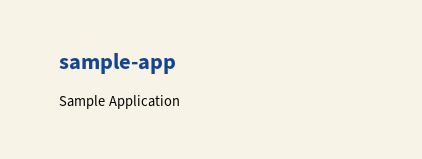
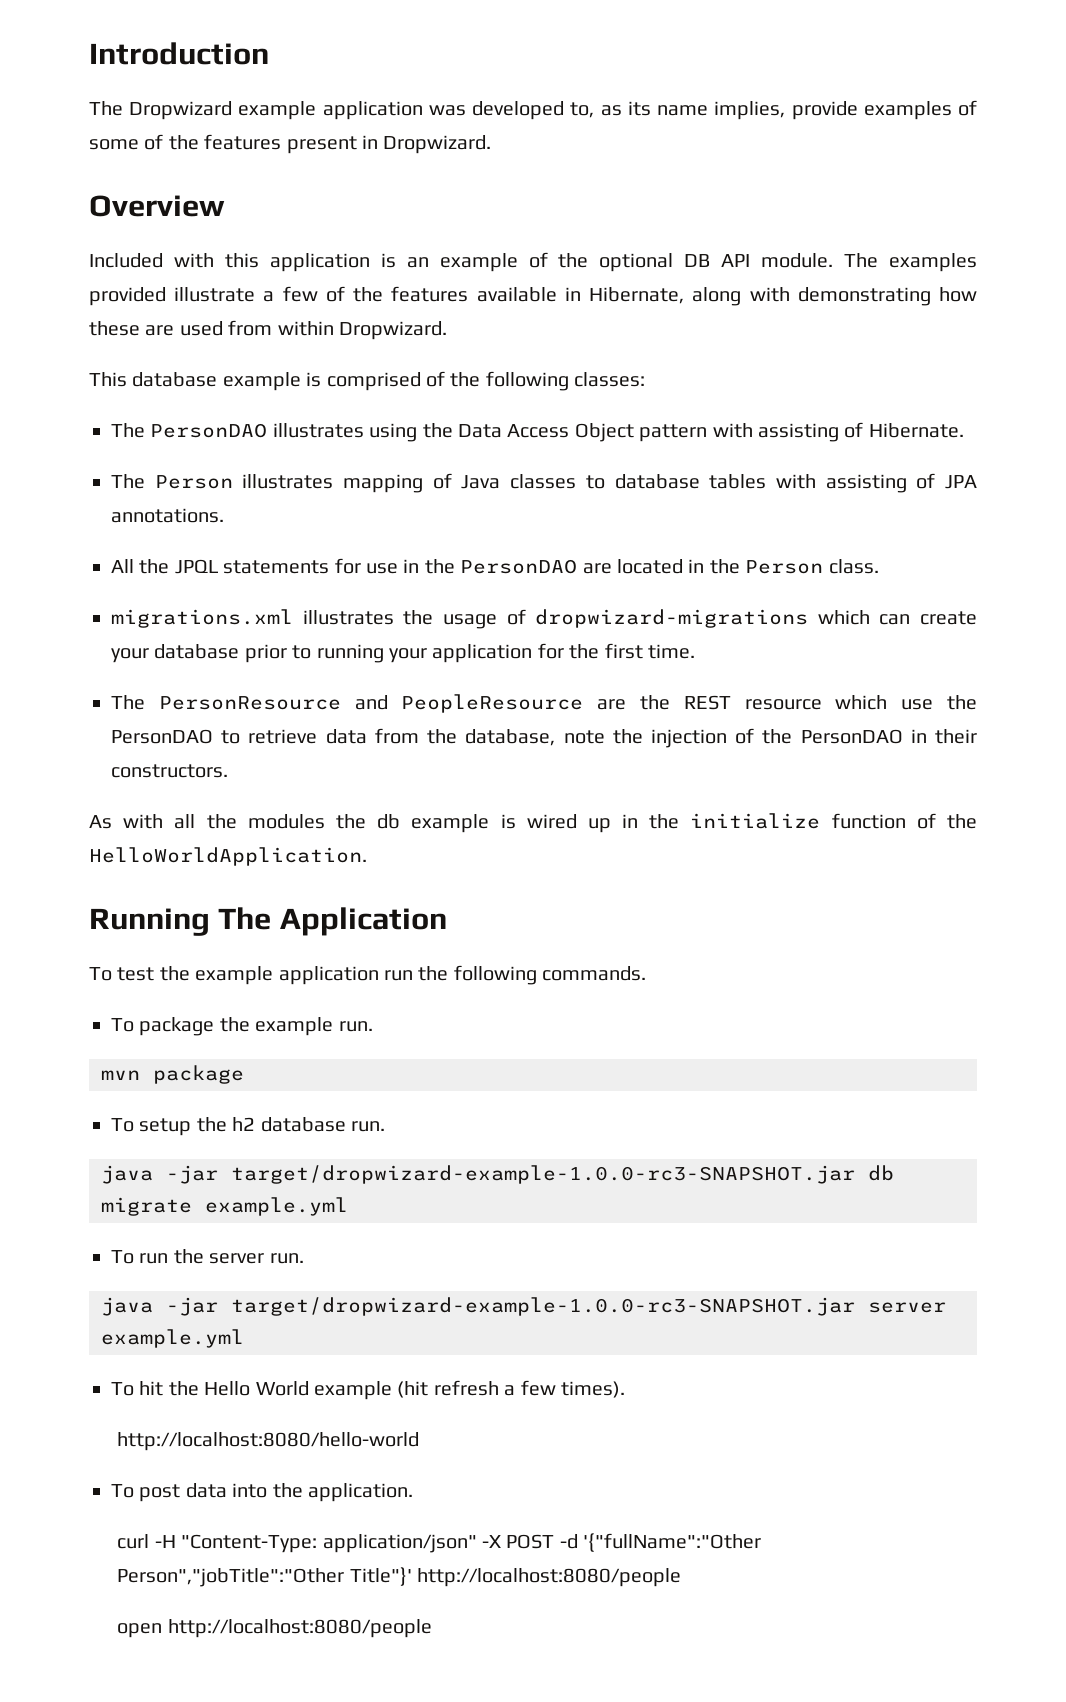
- sample-app
- Sample Application
+ Introduction
+ The Dropwizard example application was developed to, as its name implies, provide examples of some of the features present in Dropwizard.
+ Overview
+ Included with this application is an example of the optional DB API module. The examples provided illustrate a few of the features available in Hibernate, along with demonstrating how these are used from within Dropwizard.
+ This database example is comprised of the following classes:
+ The PersonDAO illustrates using the Data Access Object pattern with assisting of Hibernate.
+ The Person illustrates mapping of Java classes to database tables with assisting of JPA annotations.
+ All the JPQL statements for use in the PersonDAO are located in the Person class.
+ migrations.xml illustrates the usage of dropwizard-migrations which can create your database prior to running your application for the first time.
+ The PersonResource and PeopleResource are the REST resource which use the PersonDAO to retrieve data from the database, note the injection of the PersonDAO in their constructors.
+ As with all the modules the db example is wired up in the initialize function of the HelloWorldApplication.
+ Running The Application
+ To test the example application run the following commands.
+ To package the example run.
+ mvn package
+ To setup the h2 database run.
+ java -jar target/dropwizard-example-1.0.0-rc3-SNAPSHOT.jar db migrate example.yml
+ To run the server run.
+ java -jar target/dropwizard-example-1.0.0-rc3-SNAPSHOT.jar server example.yml
+ To hit the Hello World example (hit refresh a few times).
+ http://localhost:8080/hello-world
+ To post data into the application.
+ curl -H "Content-Type: application/json" -X POST -d '{"fullName":"Other Person","jobTitle":"Other Title"}' http://localhost:8080/people
+ open http://localhost:8080/people

